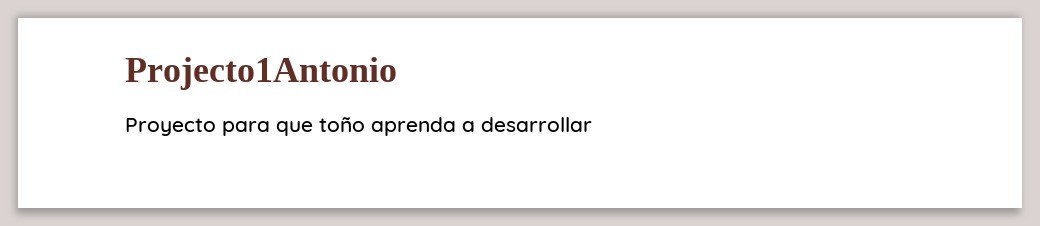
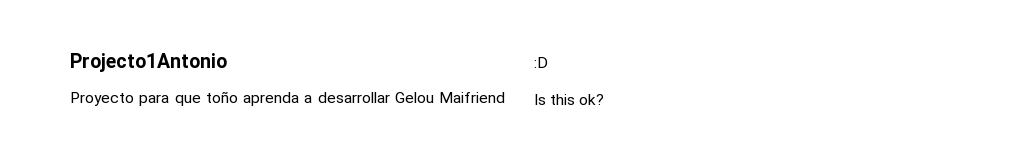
- Proyecto para que toño aprenda a desarrollar
+ Proyecto para que toño aprenda a desarrollar Gelou Maifriend :D
+ Is this ok?

